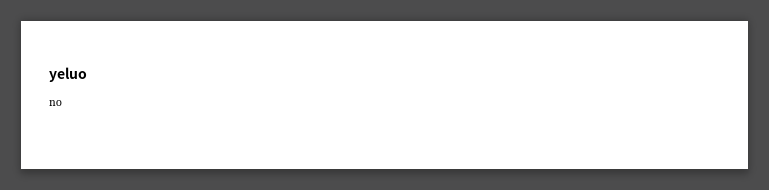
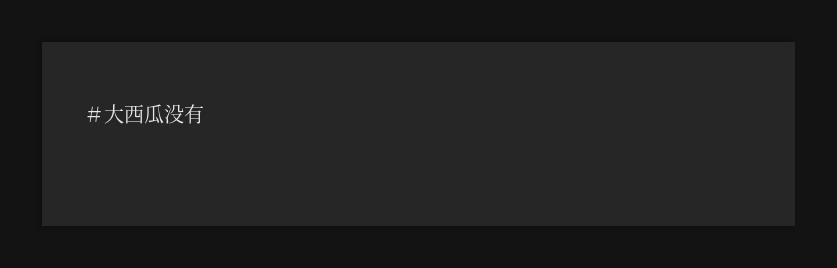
- yeluo
- no
+ ＃大西瓜没有

